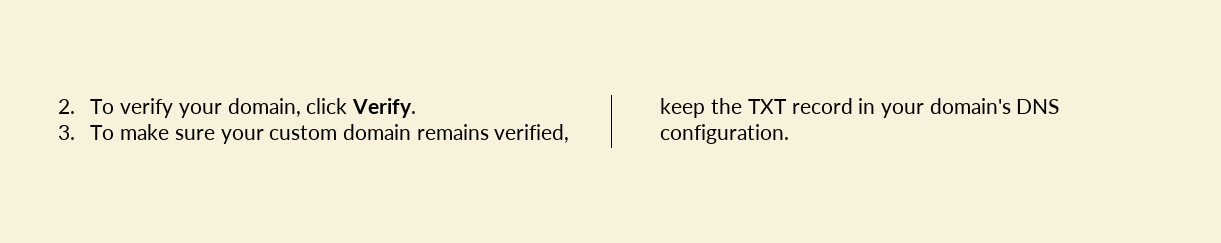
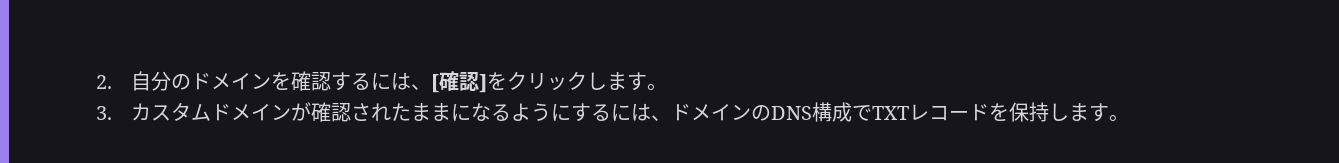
- 2. To verify your domain, click Verify.
- 3. To make sure your custom domain remains verified, keep the TXT record in your domain's DNS configuration.
+ 2.自分のドメインを確認するには、[確認]をクリックします。
+ 3.カスタムドメインが確認されたままになるようにするには、ドメインのDNS構成でTXTレコードを保持します。

